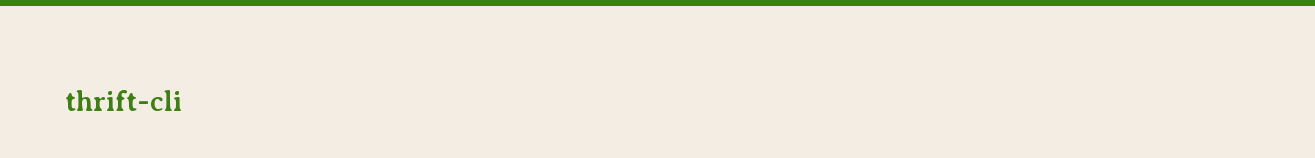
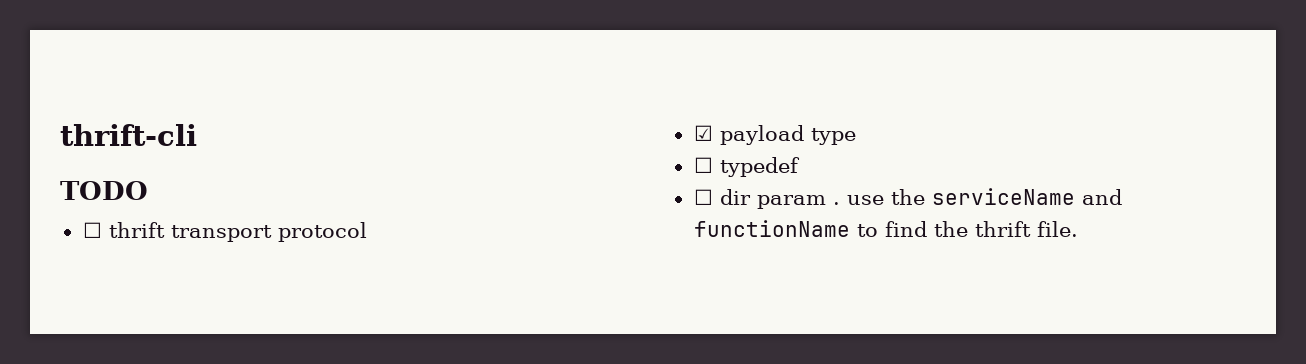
+ TODO
+ ☐ thrift transport protocol
+ ☑ payload type
+ ☐ typedef
+ ☐ dir param . use the serviceName and functionName to find the thrift file.

